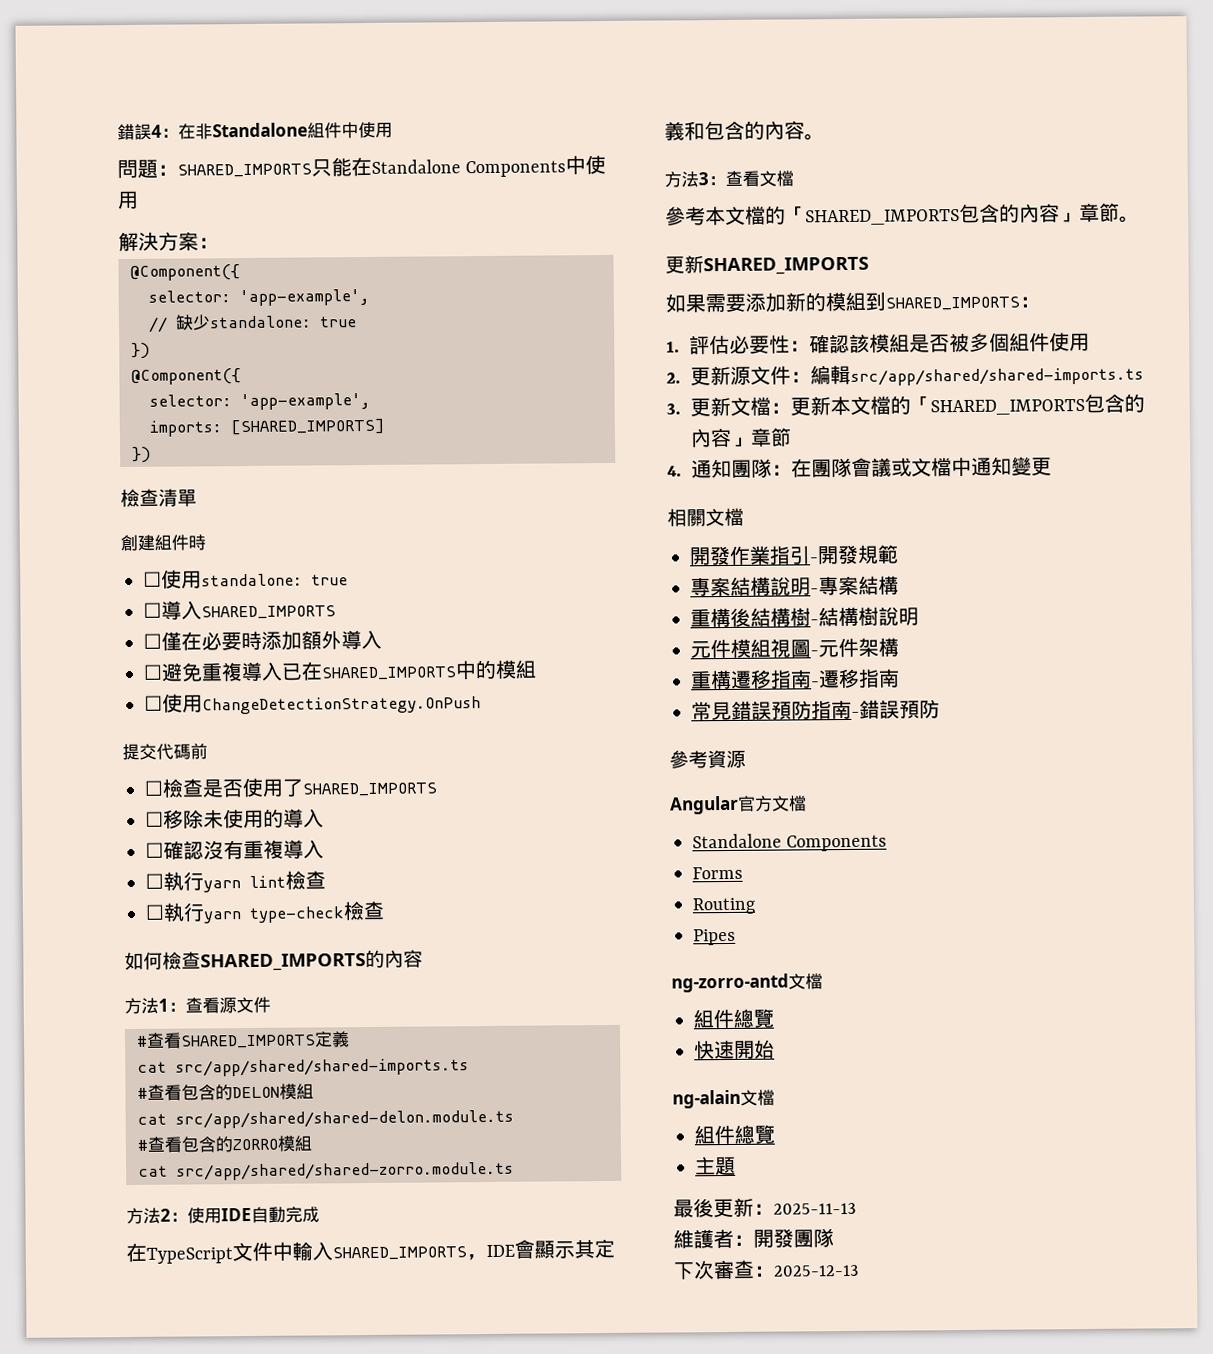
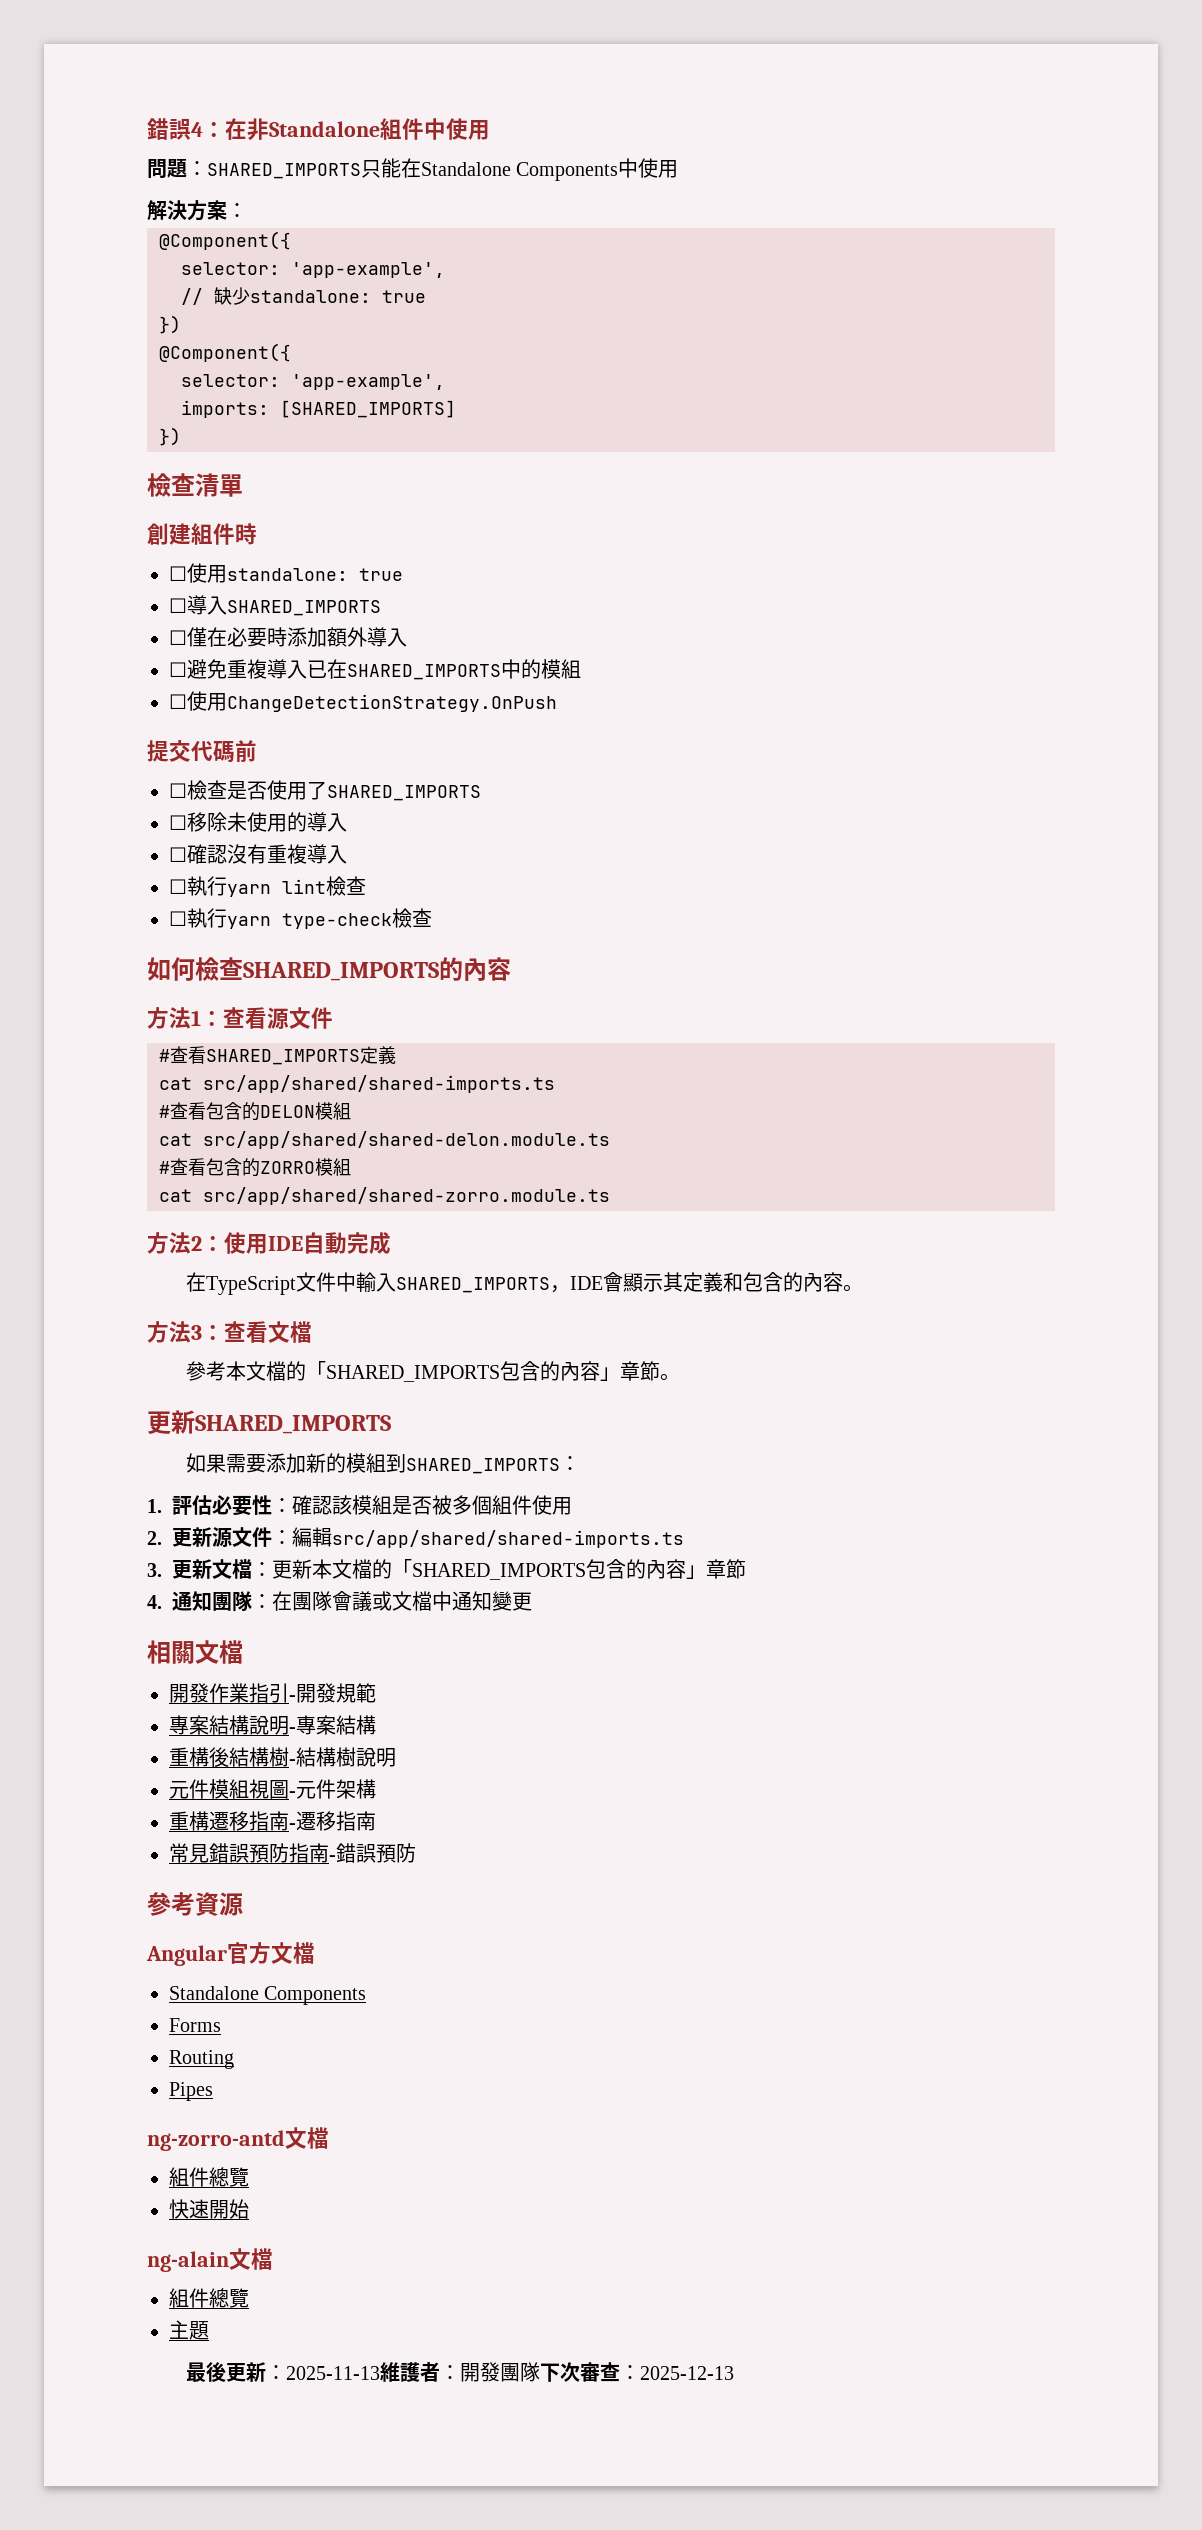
- 最後更新：2025-11-13
- 維護者：開發團隊
- 下次審查：2025-12-13
+ 最後更新：2025-11-13維護者：開發團隊下次審查：2025-12-13

